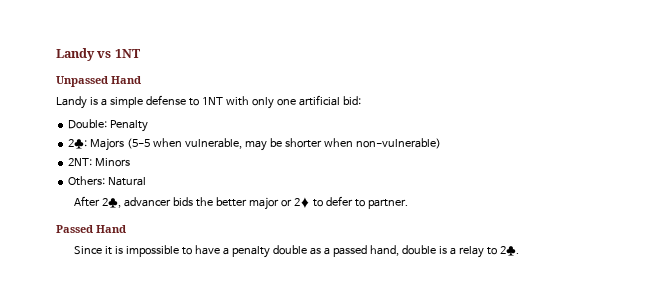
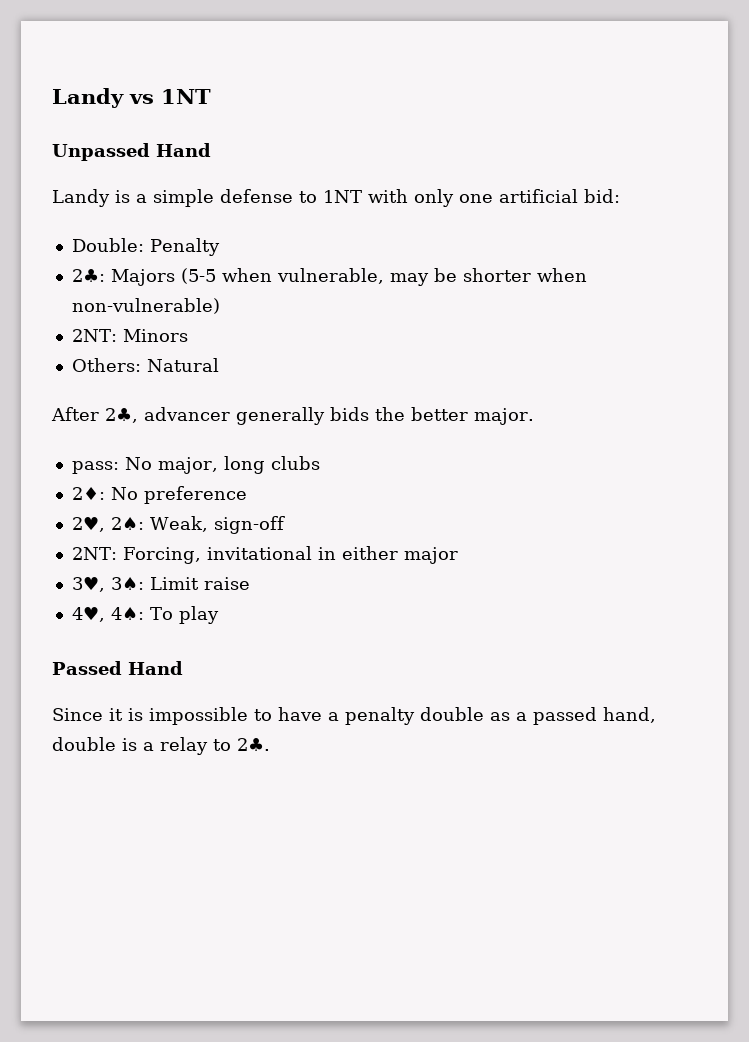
- After 2♣, advancer bids the better major or 2♦ to defer to partner.
+ After 2♣, advancer generally bids the better major.
+ pass: No major, long clubs
+ 2♦: No preference
+ 2♥, 2♠: Weak, sign-off
+ 2NT: Forcing, invitational in either major
+ 3♥, 3♠: Limit raise
+ 4♥, 4♠: To play

